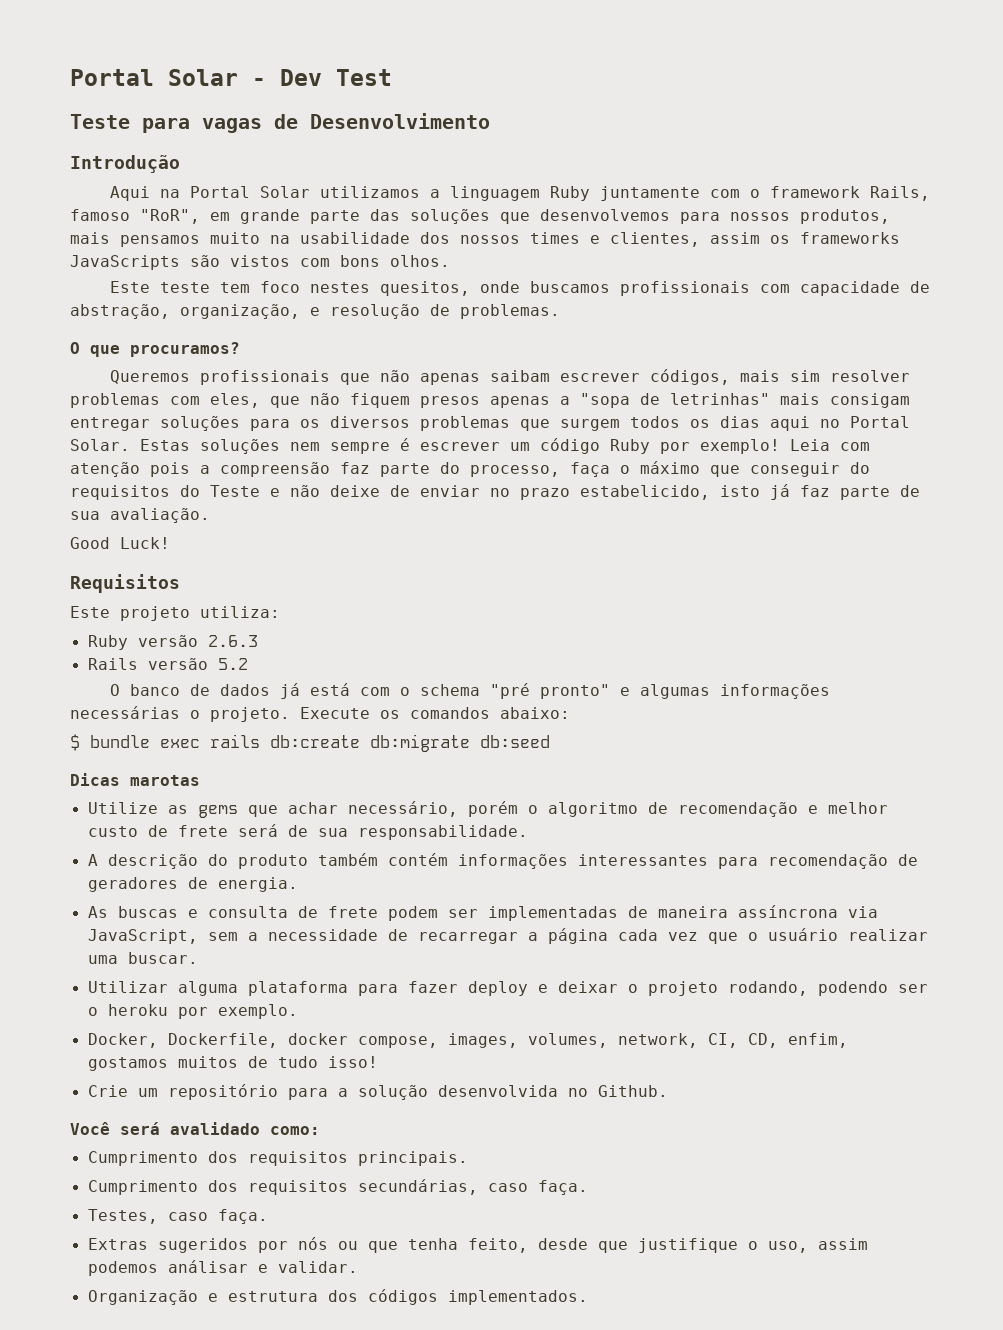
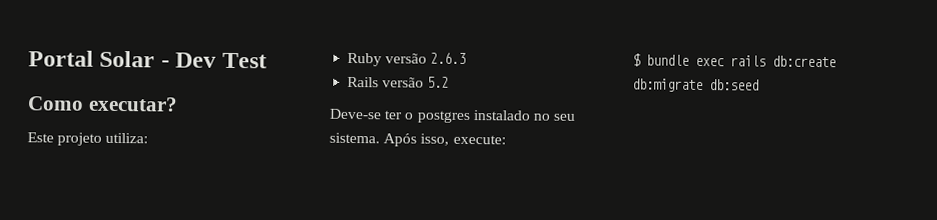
- Teste para vagas de Desenvolvimento
- Introdução
- Aqui na Portal Solar utilizamos a linguagem Ruby juntamente com o framework Rails, famoso "RoR", em grande parte das soluções que desenvolvemos para nossos produtos, mais pensamos muito na usabilidade dos nossos times e clientes, assim os frameworks JavaScripts são vistos com bons olhos.
- Este teste tem foco nestes quesitos, onde buscamos profissionais com capacidade de abstração, organização, e resolução de problemas.
- O que procuramos?
- Queremos profissionais que não apenas saibam escrever códigos, mais sim resolver problemas com eles, que não fiquem presos apenas a "sopa de letrinhas" mais consigam entregar soluções para os diversos problemas que surgem todos os dias aqui no Portal Solar. Estas soluções nem sempre é escrever um código Ruby por exemplo! Leia com atenção pois a compreensão faz parte do processo, faça o máximo que conseguir do requisitos do Teste e não deixe de enviar no prazo estabelicido, isto já faz parte de sua avaliação.
- Good Luck!
- Requisitos
+ Como executar?
- O banco de dados já está com o schema "pré pronto" e algumas informações necessárias o projeto. Execute os comandos abaixo:
+ Deve-se ter o postgres instalado no seu sistema. Após isso, execute:
- Dicas marotas
- Utilize as gems que achar necessário, porém o algoritmo de recomendação e melhor custo de frete será de sua responsabilidade.
- A descrição do produto também contém informações interessantes para recomendação de geradores de energia.
- As buscas e consulta de frete podem ser implementadas de maneira assíncrona via JavaScript, sem a necessidade de recarregar a página cada vez que o usuário realizar uma buscar.
- Utilizar alguma plataforma para fazer deploy e deixar o projeto rodando, podendo ser o heroku por exemplo.
- Docker, Dockerfile, docker compose, images, volumes, network, CI, CD, enfim, gostamos muitos de tudo isso!
- Crie um repositório para a solução desenvolvida no Github.
- Você será avalidado como:
- Cumprimento dos requisitos principais.
- Cumprimento dos requisitos secundárias, caso faça.
- Testes, caso faça.
- Extras sugeridos por nós ou que tenha feito, desde que justifique o uso, assim podemos análisar e validar.
- Organização e estrutura dos códigos implementados.

